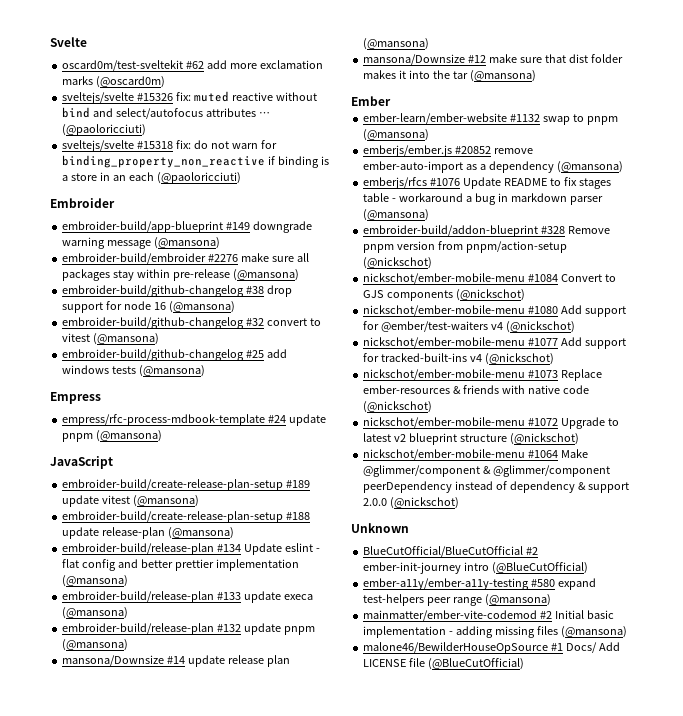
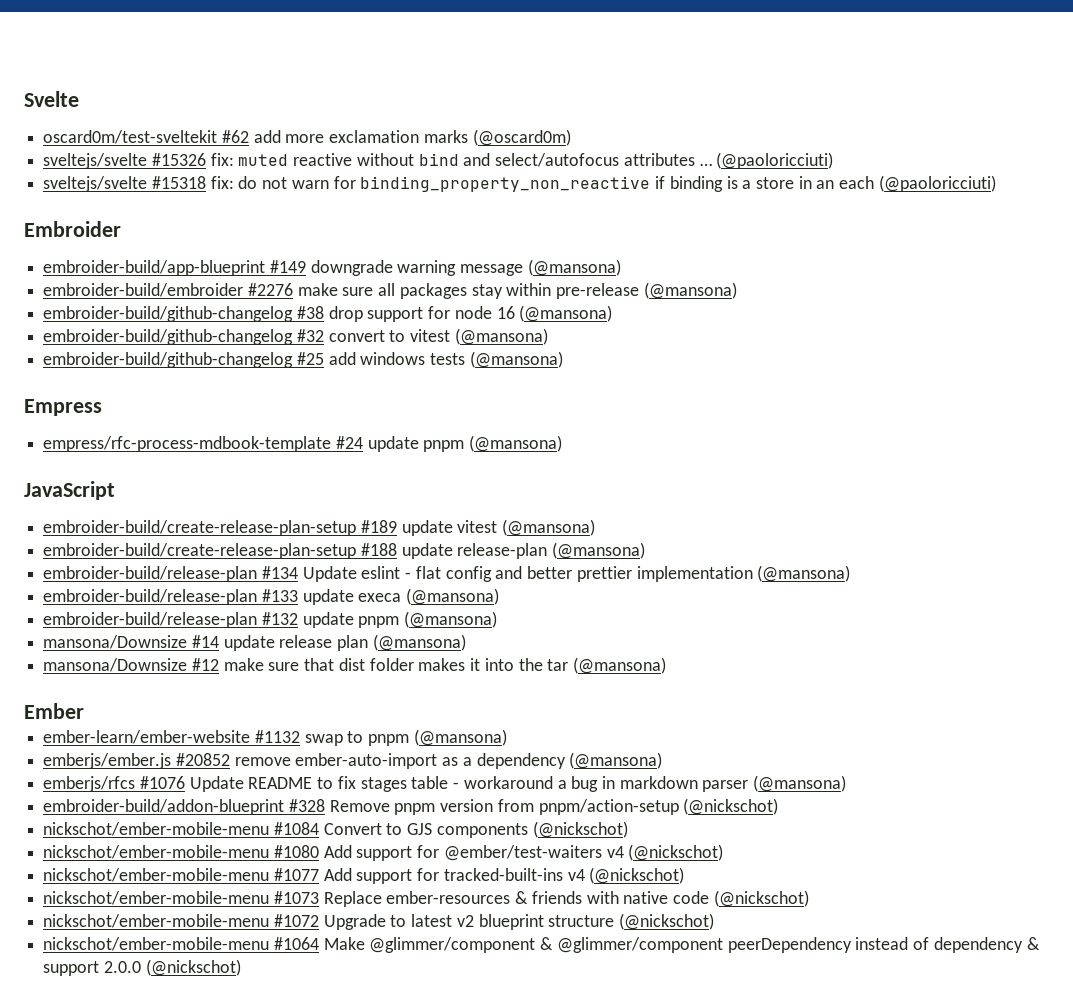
- Unknown
- BlueCutOfficial/BlueCutOfficial #2 ember-init-journey intro (@BlueCutOfficial)
- ember-a11y/ember-a11y-testing #580 expand test-helpers peer range (@mansona)
- mainmatter/ember-vite-codemod #2 Initial basic implementation - adding missing files (@mansona)
- malone46/BewilderHouseOpSource #1 Docs/ Add LICENSE file (@BlueCutOfficial)

